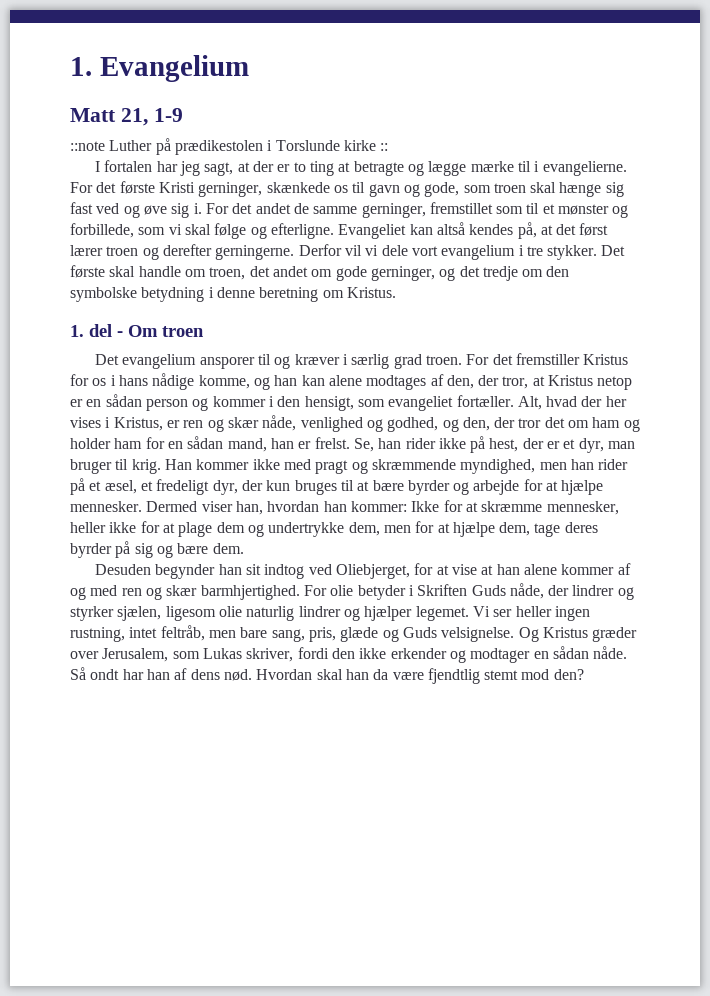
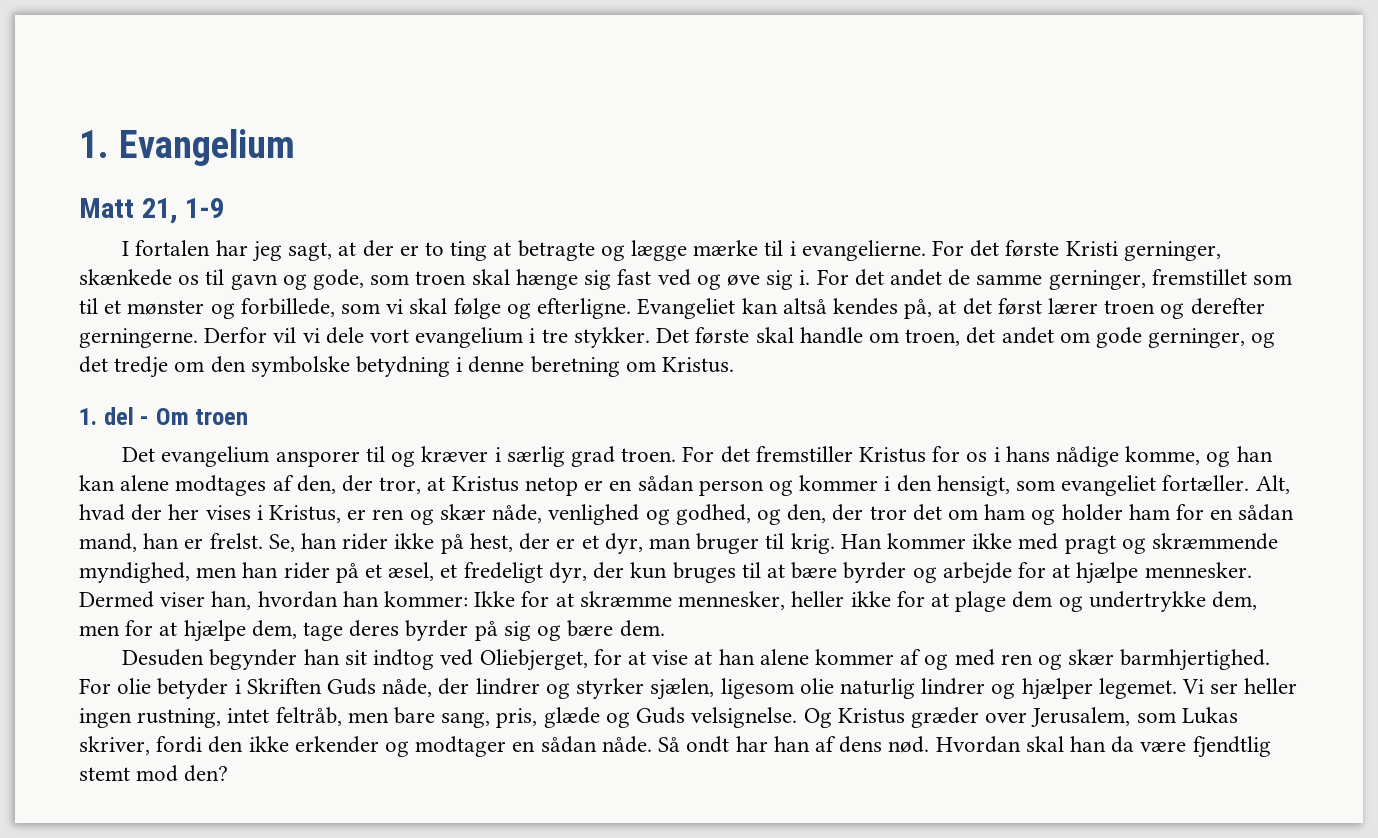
- ::note Luther på prædikestolen i Torslunde kirke ::

